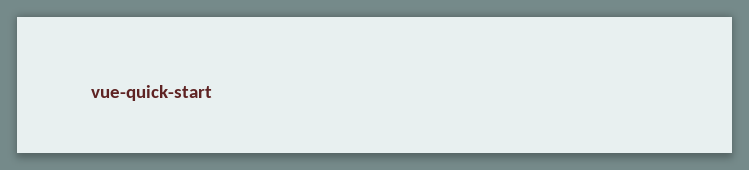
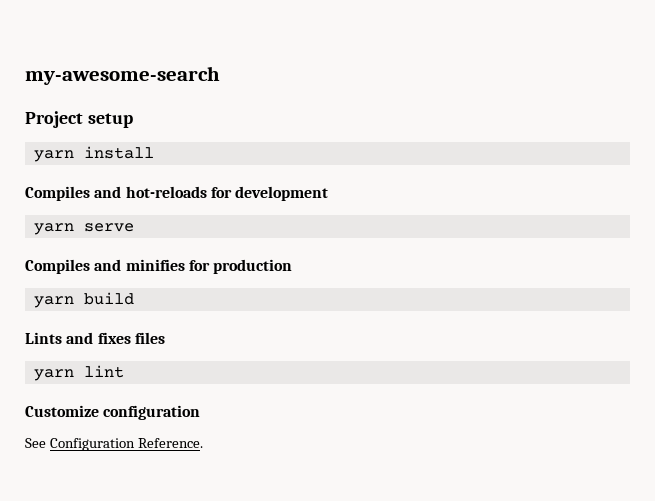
- vue-quick-start
+ my-awesome-search
+ Project setup
+ yarn install
+ Compiles and hot-reloads for development
+ yarn serve
+ Compiles and minifies for production
+ yarn build
+ Lints and fixes files
+ yarn lint
+ Customize configuration
+ See Configuration Reference.

